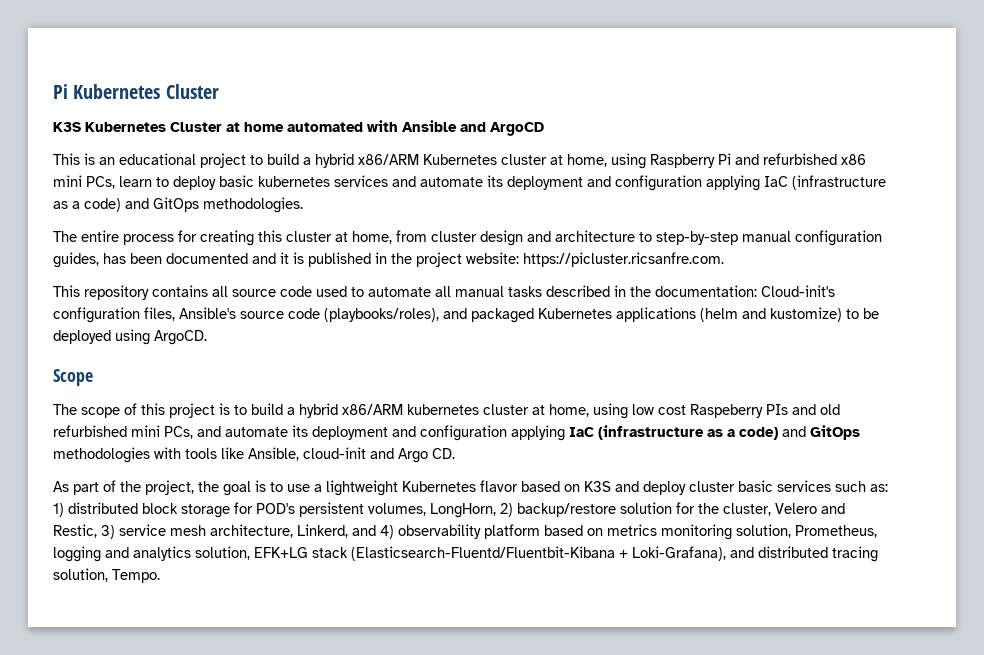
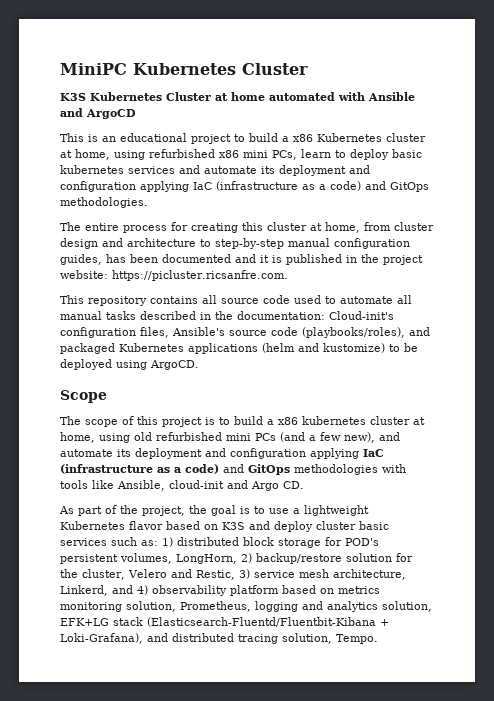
- Pi Kubernetes Cluster
+ MiniPC Kubernetes Cluster
- This is an educational project to build a hybrid x86/ARM Kubernetes cluster at home, using Raspberry Pi and refurbished x86 mini PCs, learn to deploy basic kubernetes services and automate its deployment and configuration applying IaC (infrastructure as a code) and GitOps methodologies.
+ This is an educational project to build a x86 Kubernetes cluster at home, using refurbished x86 mini PCs, learn to deploy basic kubernetes services and automate its deployment and configuration applying IaC (infrastructure as a code) and GitOps methodologies.
- The scope of this project is to build a hybrid x86/ARM kubernetes cluster at home, using low cost Raspeberry PIs and old refurbished mini PCs, and automate its deployment and configuration applying IaC (infrastructure as a code) and GitOps methodologies with tools like Ansible, cloud-init and Argo CD.
+ The scope of this project is to build a x86 kubernetes cluster at home, using old refurbished mini PCs (and a few new), and automate its deployment and configuration applying IaC (infrastructure as a code) and GitOps methodologies with tools like Ansible, cloud-init and Argo CD.

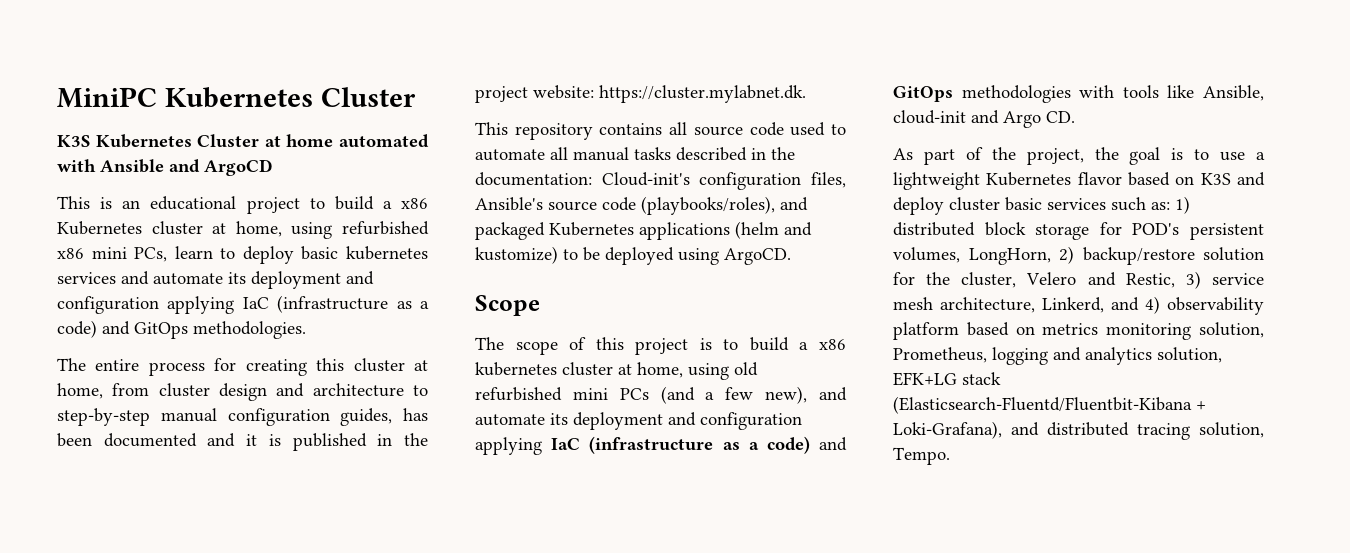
- The entire process for creating this cluster at home, from cluster design and architecture to step-by-step manual configuration guides, has been documented and it is published in the project website: https://picluster.ricsanfre.com.
+ The entire process for creating this cluster at home, from cluster design and architecture to step-by-step manual configuration guides, has been documented and it is published in the project website: https://cluster.mylabnet.dk.

